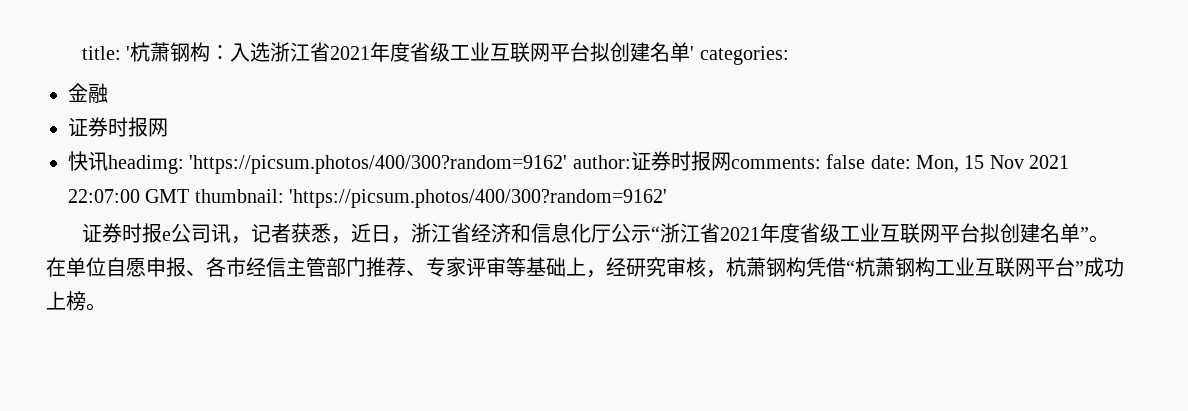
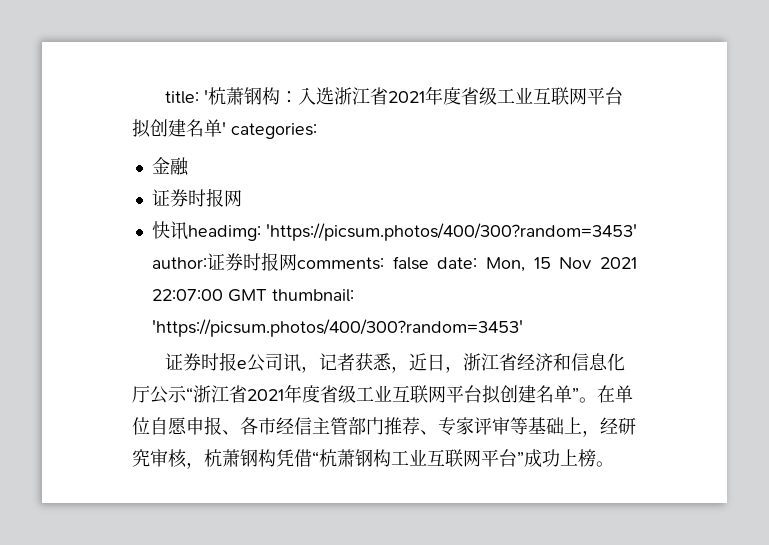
- 快讯headimg: 'https://picsum.photos/400/300?random=9162' author:证券时报网comments: false date: Mon, 15 Nov 2021 22:07:00 GMT thumbnail: 'https://picsum.photos/400/300?random=9162'
+ 快讯headimg: 'https://picsum.photos/400/300?random=3453' author:证券时报网comments: false date: Mon, 15 Nov 2021 22:07:00 GMT thumbnail: 'https://picsum.photos/400/300?random=3453'

